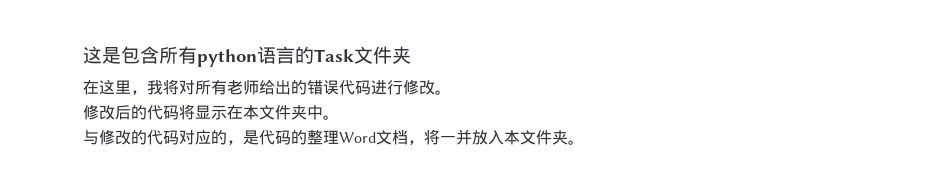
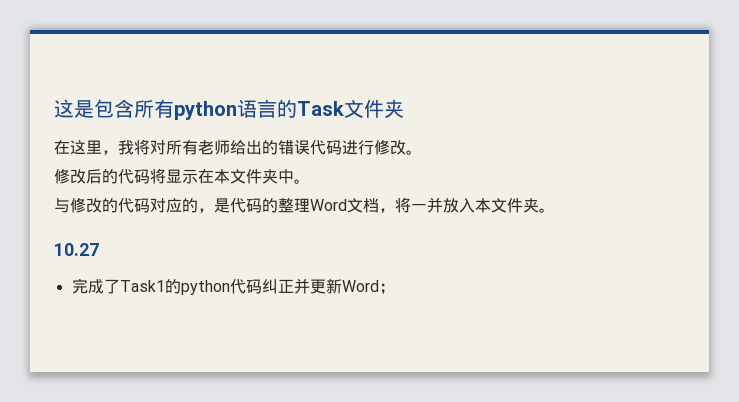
+ 10.27
+ 完成了Task1的python代码纠正并更新Word；

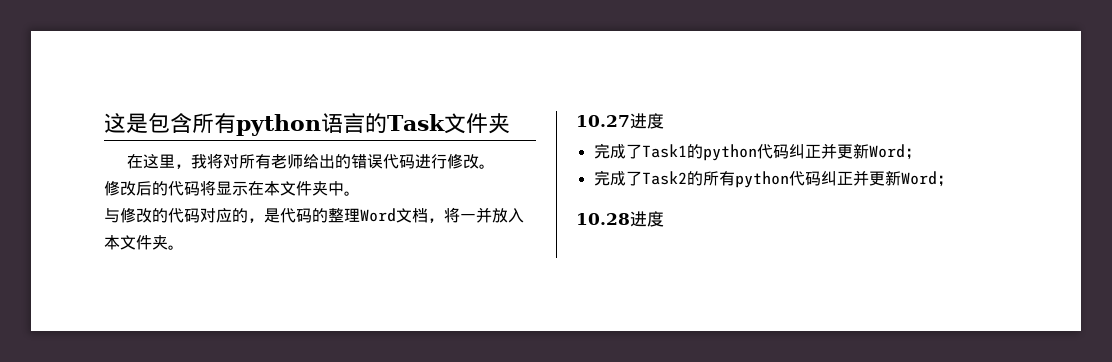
- 10.27
+ 10.27进度
+ 完成了Task2的所有python代码纠正并更新Word；
+ 10.28进度

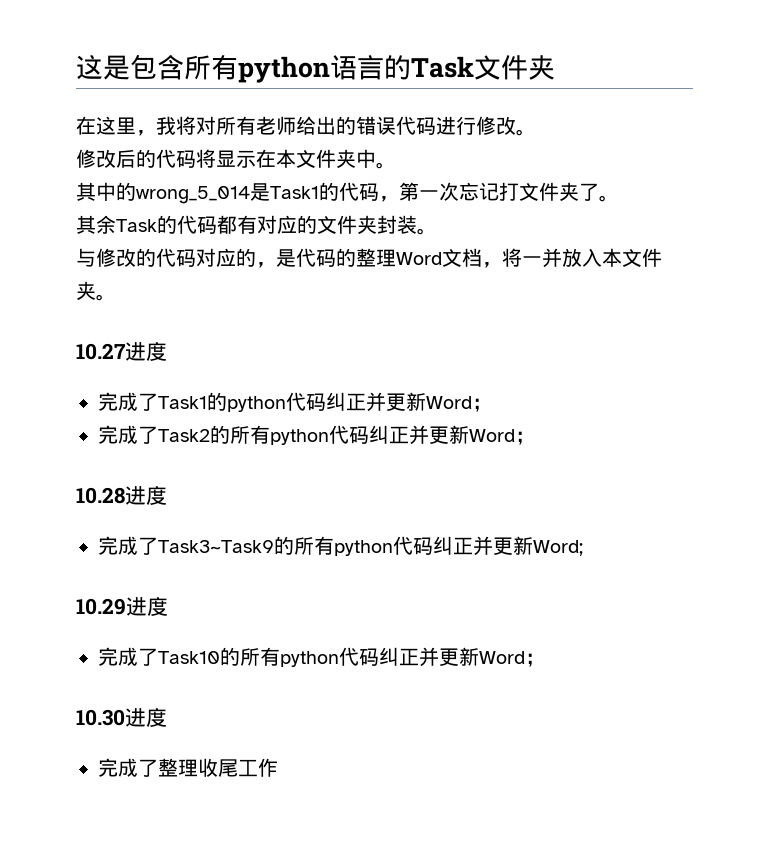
+ 其中的wrong_5_014是Task1的代码，第一次忘记打文件夹了。
+ 其余Task的代码都有对应的文件夹封装。
+ 完成了Task3~Task9的所有python代码纠正并更新Word;
+ 10.29进度
+ 完成了Task10的所有python代码纠正并更新Word；
+ 10.30进度
+ 完成了整理收尾工作

